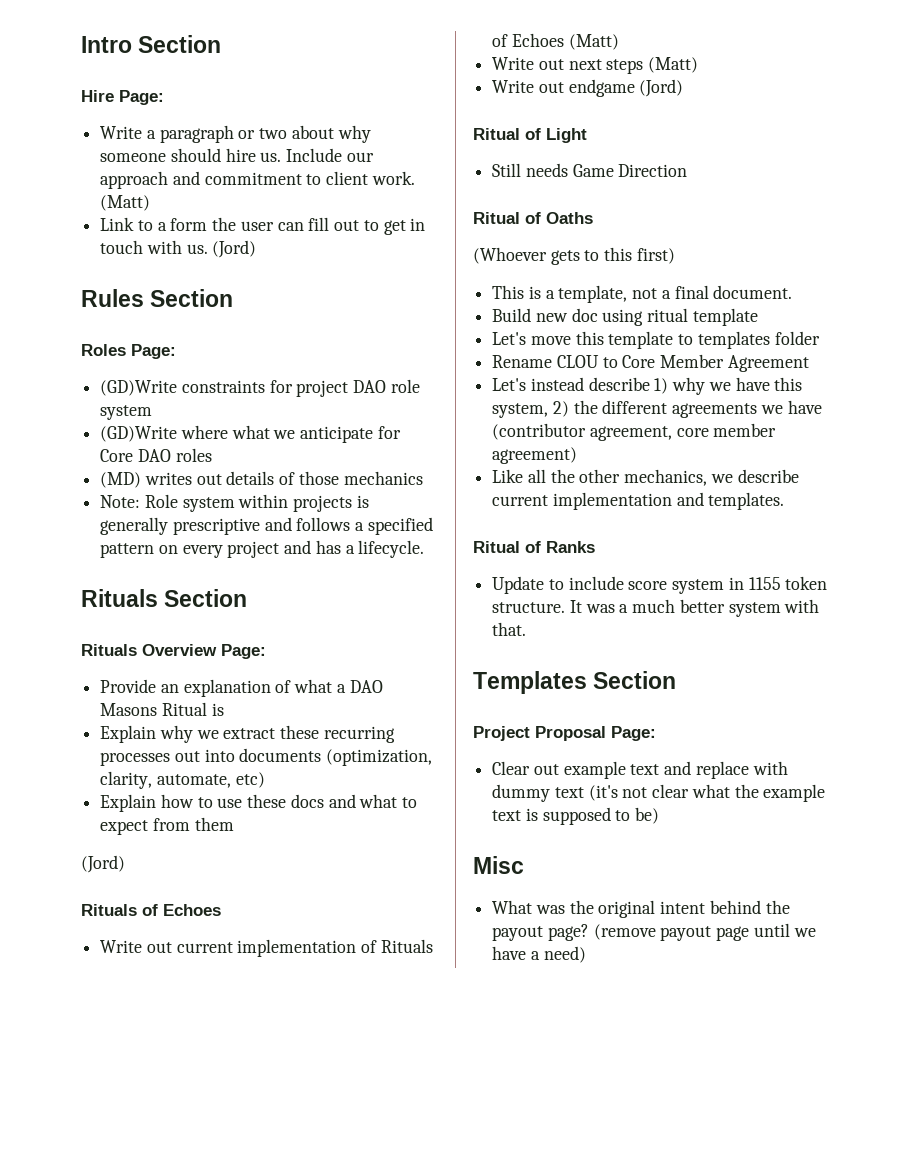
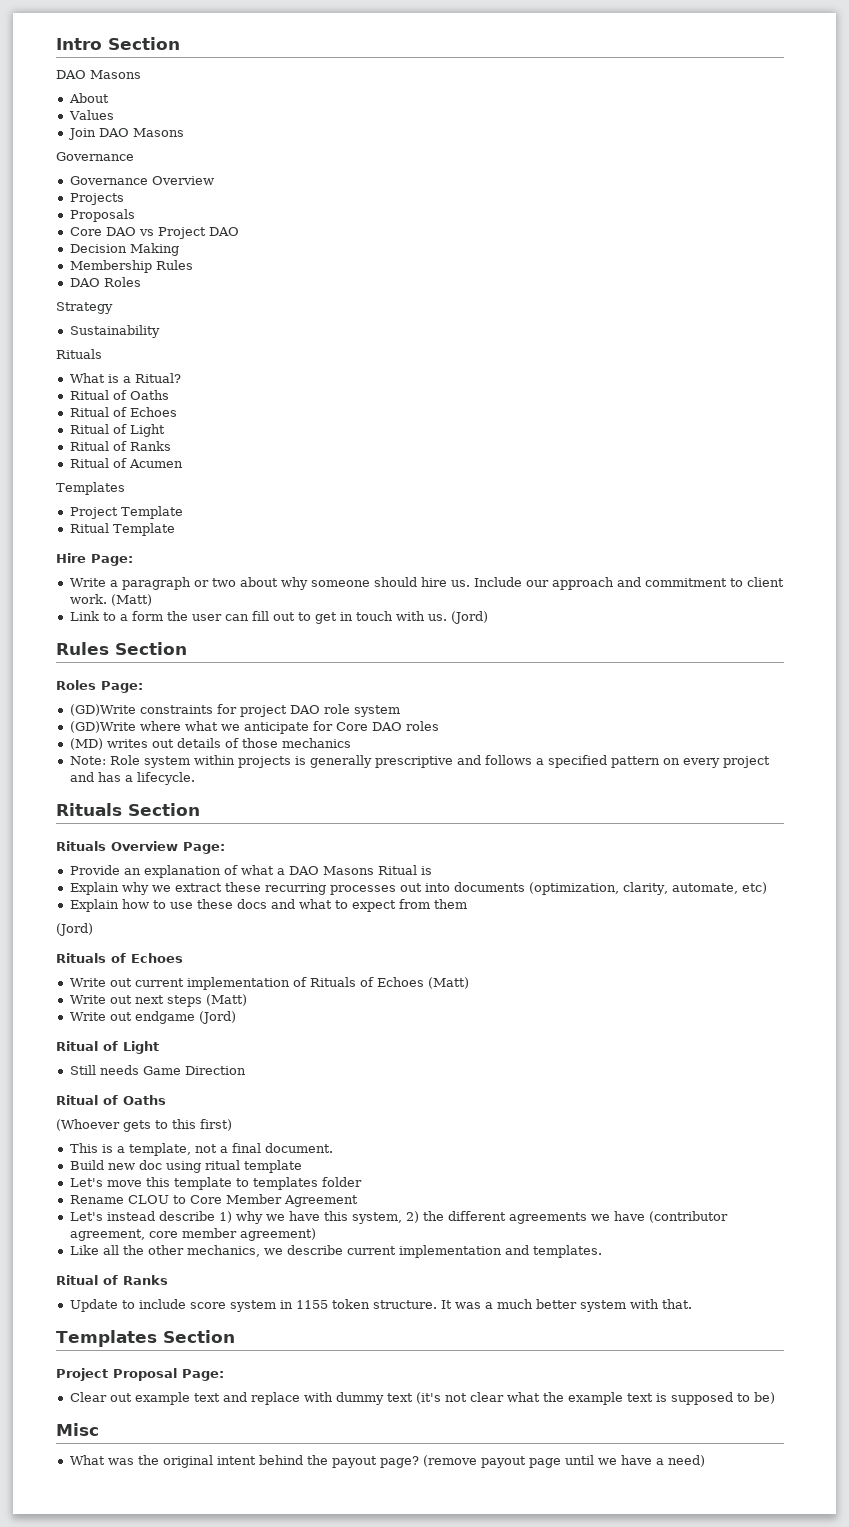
  Intro Section
+ DAO Masons
+ About
+ Values
+ Join DAO Masons
+ Governance
+ Governance Overview
+ Projects
+ Proposals
+ Core DAO vs Project DAO
+ Decision Making
+ Membership Rules
+ DAO Roles
+ Strategy
+ Sustainability
+ Rituals
+ What is a Ritual?
+ Ritual of Oaths
+ Ritual of Echoes
+ Ritual of Light
+ Ritual of Ranks
+ Ritual of Acumen
+ Templates
+ Project Template
+ Ritual Template

